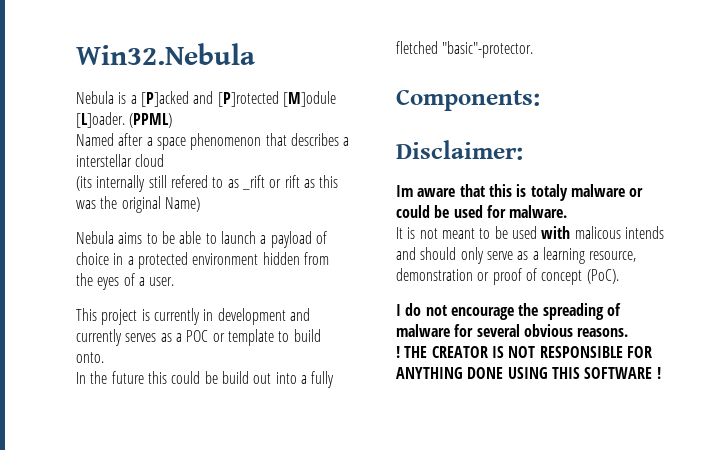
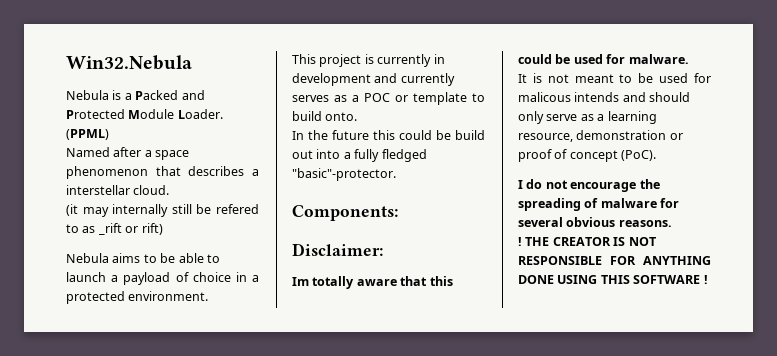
- Nebula is a [P]acked and [P]rotected [M]odule [L]oader.
+ Nebula is a Packed and Protected Module Loader.
- Named after a space phenomenon that describes a interstellar cloud
- (its internally still refered to as _rift or rift as this was the original Name)
+ Named after a space phenomenon that describes a interstellar cloud.
+ (it may internally still be refered to as _rift or rift)
- Nebula aims to be able to launch a payload of choice in a protected environment hidden from the eyes of a user.
+ Nebula aims to be able to launch a payload of choice in a protected environment.
- In the future this could be build out into a fully fletched "basic"-protector.
+ In the future this could be build out into a fully fledged "basic"-protector.
- Im aware that this is totaly malware or could be used for malware.
+ Im totally aware that this could be used for malware.
- It is not meant to be used with malicous intends and should only serve as a learning resource, demonstration or proof of concept (PoC).
+ It is not meant to be used for malicous intends and should only serve as a learning resource, demonstration or proof of concept (PoC).

